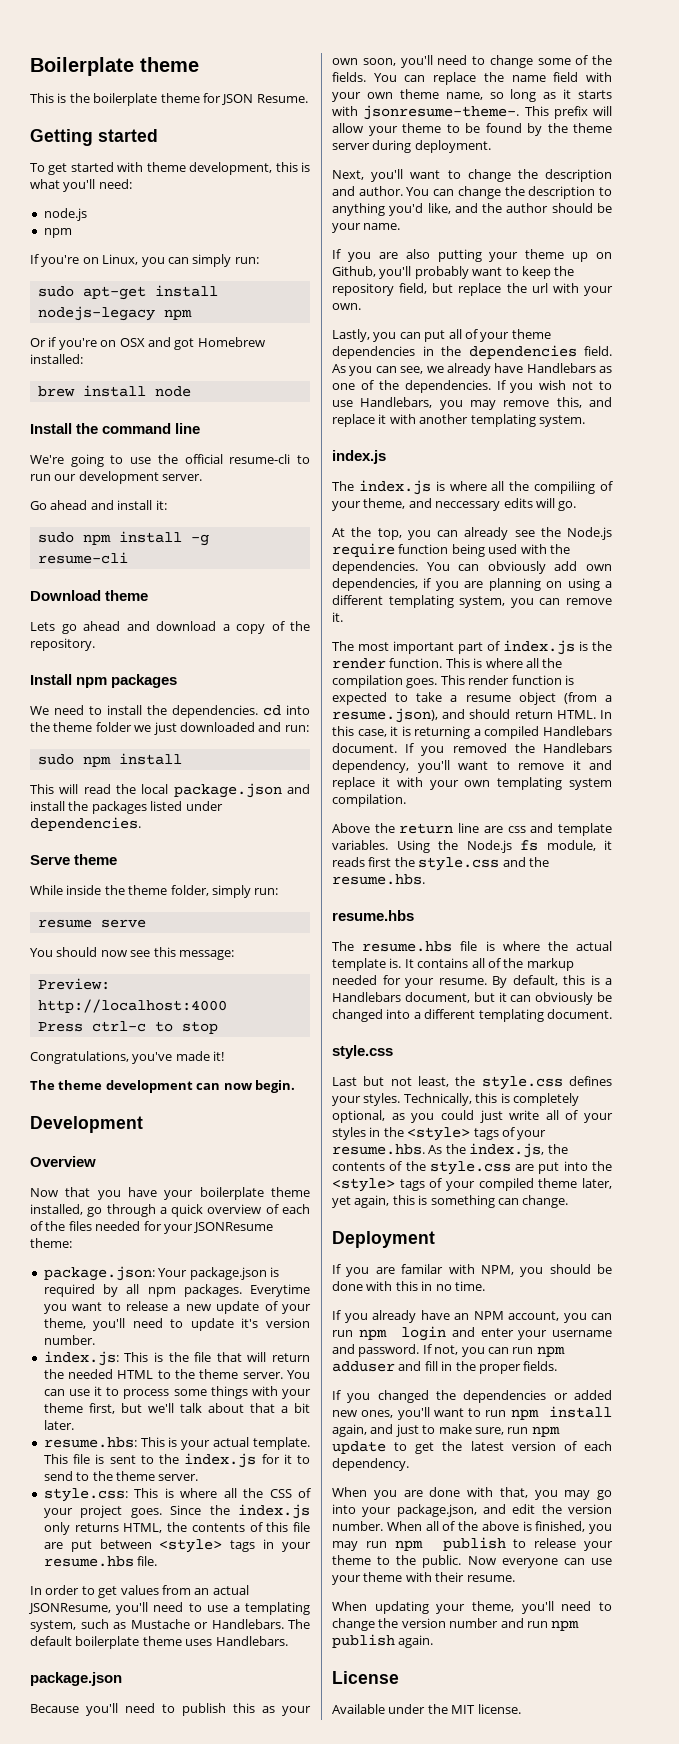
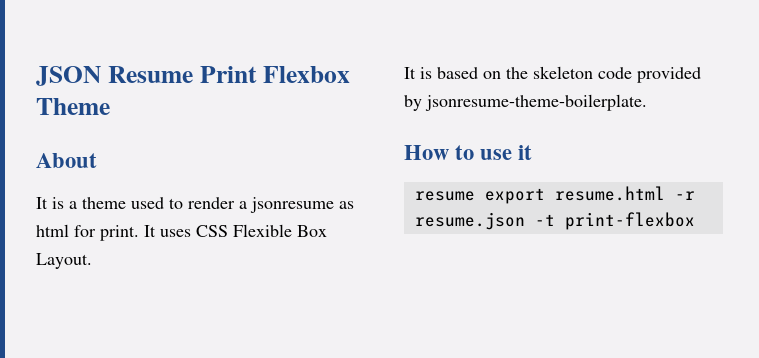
- Boilerplate theme
- This is the boilerplate theme for JSON Resume.
- Getting started
- To get started with theme development, this is what you'll need:
- node.js
- npm
- If you're on Linux, you can simply run:
- sudo apt-get install nodejs-legacy npm
- Or if you're on OSX and got Homebrew installed:
- brew install node
- Install the command line
- We're going to use the official resume-cli to run our development server.
- Go ahead and install it:
- sudo npm install -g resume-cli
- Download theme
- Lets go ahead and download a copy of the repository.
- Install npm packages
- We need to install the dependencies. cd into the theme folder we just downloaded and run:
- sudo npm install
- This will read the local package.json and install the packages listed under dependencies.
- Serve theme
- While inside the theme folder, simply run:
- resume serve
- You should now see this message:
- Preview: http://localhost:4000
- Press ctrl-c to stop
- Congratulations, you've made it!
- The theme development can now begin.
- Development
- Overview
- Now that you have your boilerplate theme installed, go through a quick overview of each of the files needed for your JSONResume theme:
- package.json: Your package.json is required by all npm packages. Everytime you want to release a new update of your theme, you'll need to update it's version number.
- index.js: This is the file that will return the needed HTML to the theme server. You can use it to process some things with your theme first, but we'll talk about that a bit later.
- resume.hbs: This is your actual template. This file is sent to the index.js for it to send to the theme server.
- style.css: This is where all the CSS of your project goes. Since the index.js only returns HTML, the contents of this file are put between <style> tags in your resume.hbs file.
- In order to get values from an actual JSONResume, you'll need to use a templating system, such as Mustache or Handlebars. The default boilerplate theme uses Handlebars.
- package.json
- Because you'll need to publish this as your own soon, you'll need to change some of the fields. You can replace the name field with your own theme name, so long as it starts with jsonresume-theme-. This prefix will allow your theme to be found by the theme server during deployment.
- Next, you'll want to change the description and author. You can change the description to anything you'd like, and the author should be your name.
- If you are also putting your theme up on Github, you'll probably want to keep the repository field, but replace the url with your own.
- Lastly, you can put all of your theme dependencies in the dependencies field. As you can see, we already have Handlebars as one of the dependencies. If you wish not to use Handlebars, you may remove this, and replace it with another templating system.
- index.js
- The index.js is where all the compiliing of your theme, and neccessary edits will go.
- At the top, you can already see the Node.js require function being used with the dependencies. You can obviously add own dependencies, if you are planning on using a different templating system, you can remove it.
- The most important part of index.js is the render function. This is where all the compilation goes. This render function is expected to take a resume object (from a resume.json), and should return HTML. In this case, it is returning a compiled Handlebars document. If you removed the Handlebars dependency, you'll want to remove it and replace it with your own templating system compilation.
- Above the return line are css and template variables. Using the Node.js fs module, it reads first the style.css and the resume.hbs.
- resume.hbs
- The resume.hbs file is where the actual template is. It contains all of the markup needed for your resume. By default, this is a Handlebars document, but it can obviously be changed into a different templating document.
- style.css
- Last but not least, the style.css defines your styles. Technically, this is completely optional, as you could just write all of your styles in the <style> tags of your resume.hbs. As the index.js, the contents of the style.css are put into the <style> tags of your compiled theme later, yet again, this is something can change.
- Deployment
- If you are familar with NPM, you should be done with this in no time.
- If you already have an NPM account, you can run npm login and enter your username and password. If not, you can run npm adduser and fill in the proper fields.
- If you changed the dependencies or added new ones, you'll want to run npm install again, and just to make sure, run npm update to get the latest version of each dependency.
- When you are done with that, you may go into your package.json, and edit the version number. When all of the above is finished, you may run npm publish to release your theme to the public. Now everyone can use your theme with their resume.
- When updating your theme, you'll need to change the version number and run npm publish again.
- License
- Available under the MIT license.
+ JSON Resume Print Flexbox Theme
+ About
+ It is a theme used to render a jsonresume as html for print. It uses CSS Flexible Box Layout.
+ It is based on the skeleton code provided by jsonresume-theme-boilerplate.
+ How to use it
+ resume export resume.html -r resume.json -t print-flexbox

